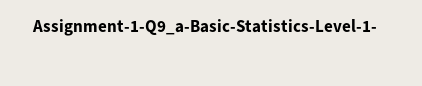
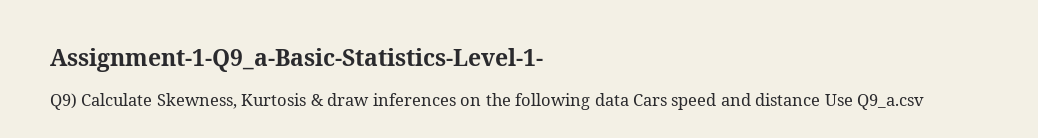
+ Q9) Calculate Skewness, Kurtosis & draw inferences on the following data Cars speed and distance Use Q9_a.csv

